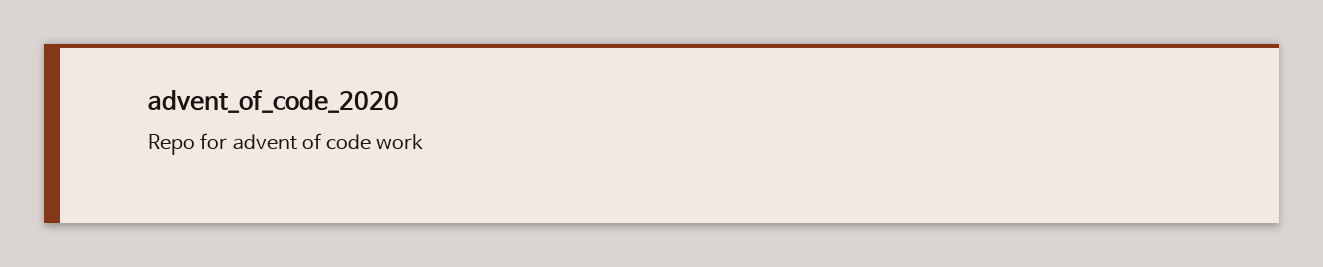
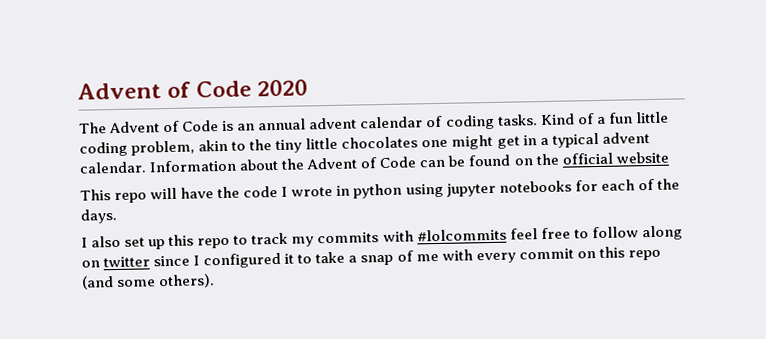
- advent_of_code_2020
- Repo for advent of code work
+ Advent of Code 2020
+ The Advent of Code is an annual advent calendar of coding tasks. Kind of a fun little coding problem, akin to the tiny little chocolates one might get in a typical advent calendar. Information about the Advent of Code can be found on the official website
+ This repo will have the code I wrote in python using jupyter notebooks for each of the days.
+ I also set up this repo to track my commits with #lolcommits feel free to follow along on twitter since I configured it to take a snap of me with every commit on this repo (and some others).

